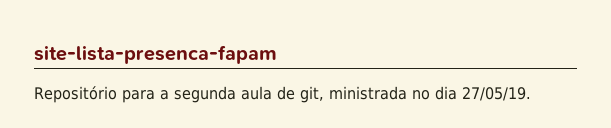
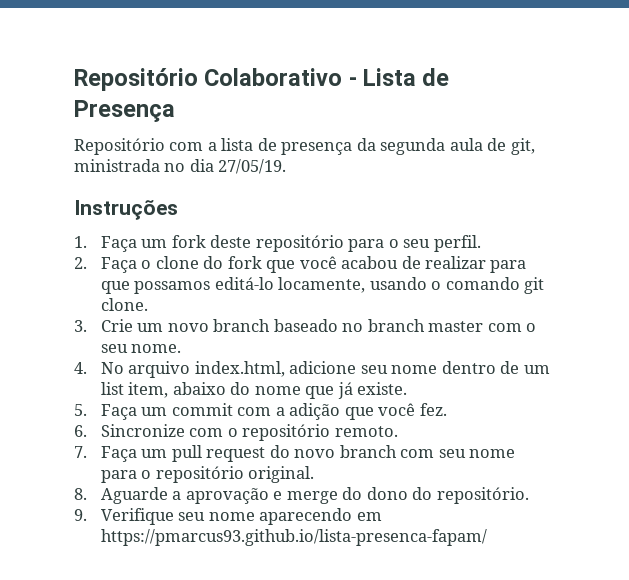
- site-lista-presenca-fapam
- Repositório para a segunda aula de git, ministrada no dia 27/05/19.
+ Repositório Colaborativo - Lista de Presença
+ Repositório com a lista de presença da segunda aula de git, ministrada no dia 27/05/19.
+ Instruções
+ 1. Faça um fork deste repositório para o seu perfil.
+ 2. Faça o clone do fork que você acabou de realizar para que possamos editá-lo locamente, usando o comando git clone.
+ 3. Crie um novo branch baseado no branch master com o seu nome.
+ 4. No arquivo index.html, adicione seu nome dentro de um list item, abaixo do nome que já existe.
+ 5. Faça um commit com a adição que você fez.
+ 6. Sincronize com o repositório remoto.
+ 7. Faça um pull request do novo branch com seu nome para o repositório original.
+ 8. Aguarde a aprovação e merge do dono do repositório.
+ 9. Verifique seu nome aparecendo em https://pmarcus93.github.io/lista-presenca-fapam/

